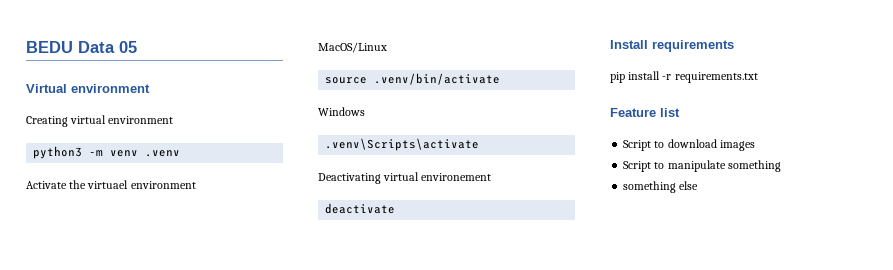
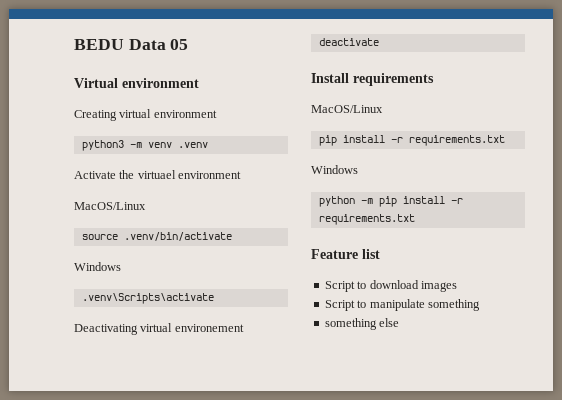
  Install requirements
+ MacOS/Linux
  pip install -r requirements.txt
+ Windows
+ python -m pip install -r requirements.txt

